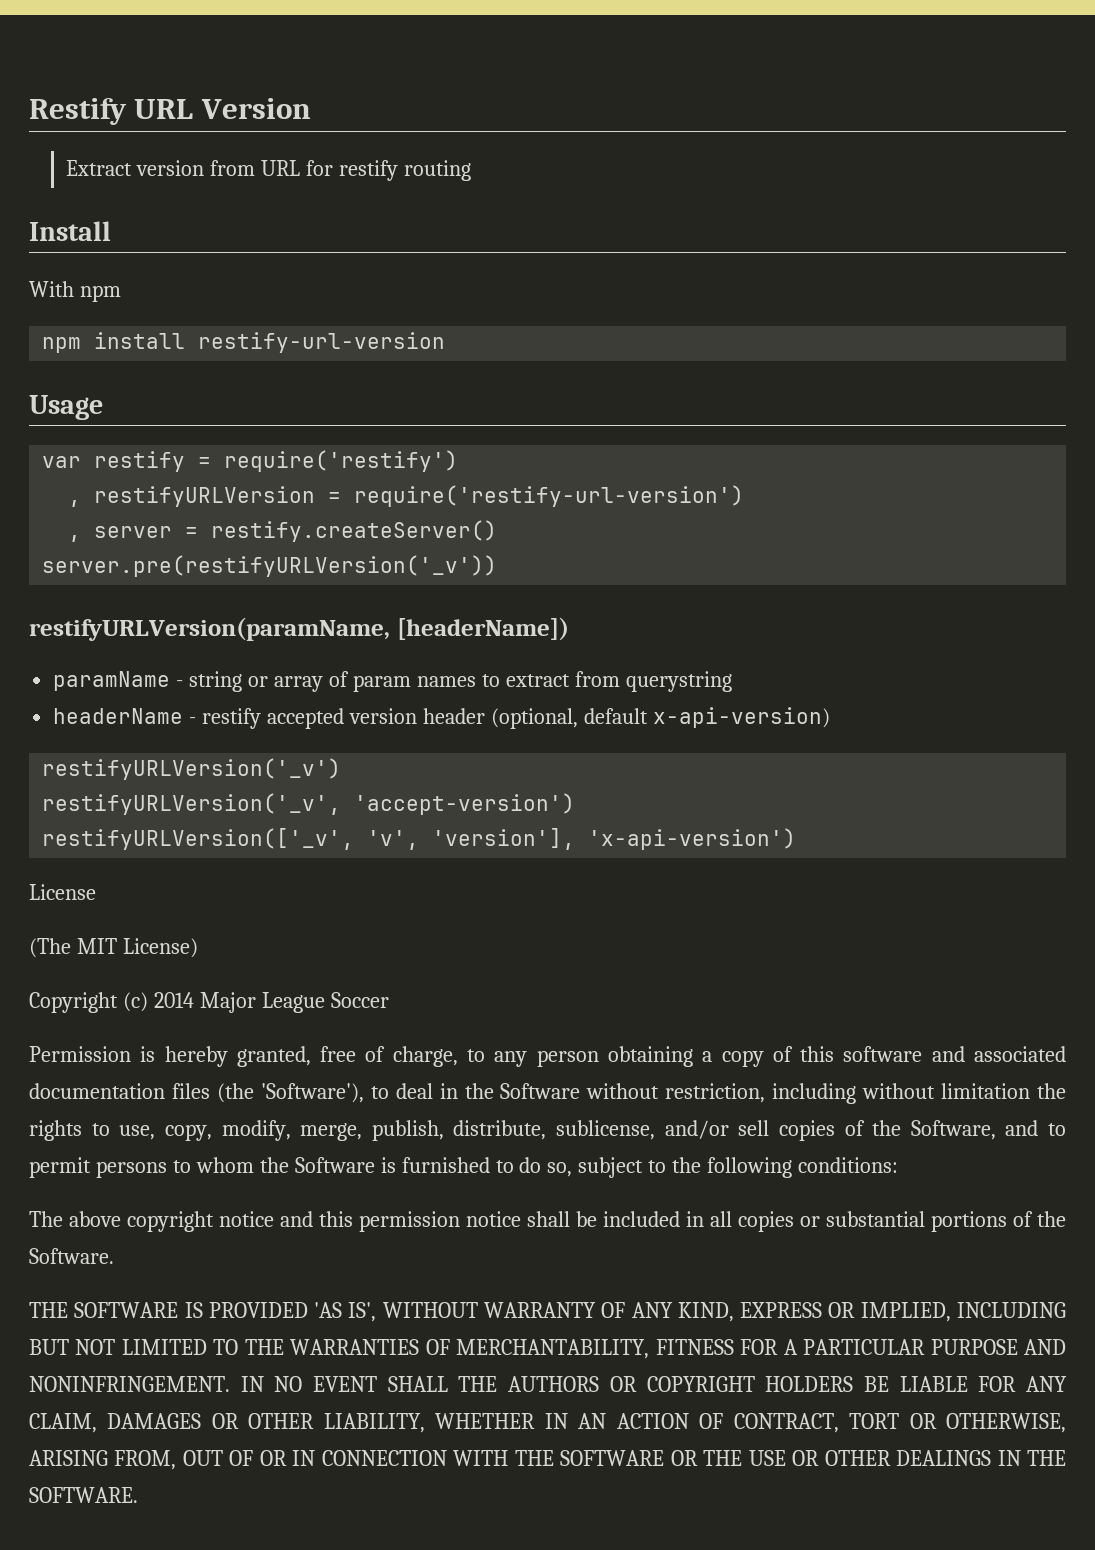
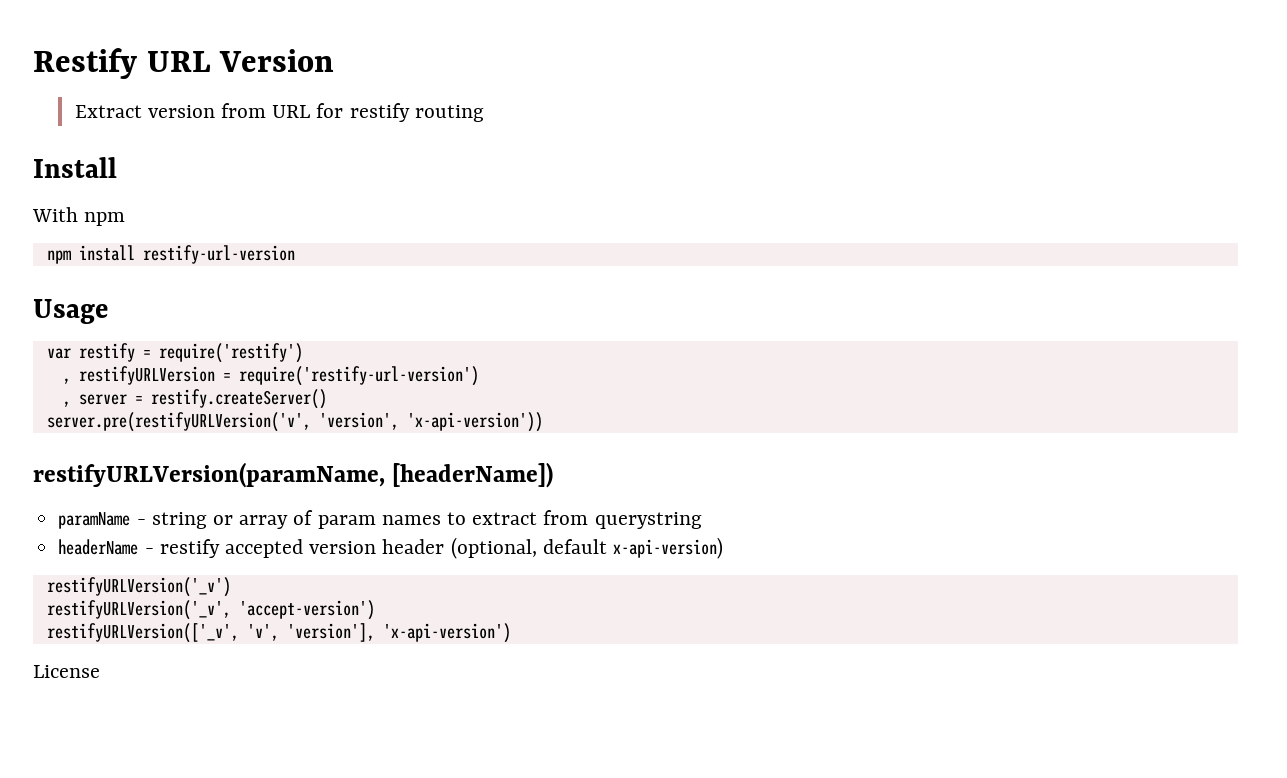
- server.pre(restifyURLVersion('_v'))
+ server.pre(restifyURLVersion('v', 'version', 'x-api-version'))
- (The MIT License)
- Copyright (c) 2014 Major League Soccer
- Permission is hereby granted, free of charge, to any person obtaining a copy of this software and associated documentation files (the 'Software'), to deal in the Software without restriction, including without limitation the rights to use, copy, modify, merge, publish, distribute, sublicense, and/or sell copies of the Software, and to permit persons to whom the Software is furnished to do so, subject to the following conditions:
- The above copyright notice and this permission notice shall be included in all copies or substantial portions of the Software.
- THE SOFTWARE IS PROVIDED 'AS IS', WITHOUT WARRANTY OF ANY KIND, EXPRESS OR IMPLIED, INCLUDING BUT NOT LIMITED TO THE WARRANTIES OF MERCHANTABILITY, FITNESS FOR A PARTICULAR PURPOSE AND NONINFRINGEMENT. IN NO EVENT SHALL THE AUTHORS OR COPYRIGHT HOLDERS BE LIABLE FOR ANY CLAIM, DAMAGES OR OTHER LIABILITY, WHETHER IN AN ACTION OF CONTRACT, TORT OR OTHERWISE, ARISING FROM, OUT OF OR IN CONNECTION WITH THE SOFTWARE OR THE USE OR OTHER DEALINGS IN THE SOFTWARE.

